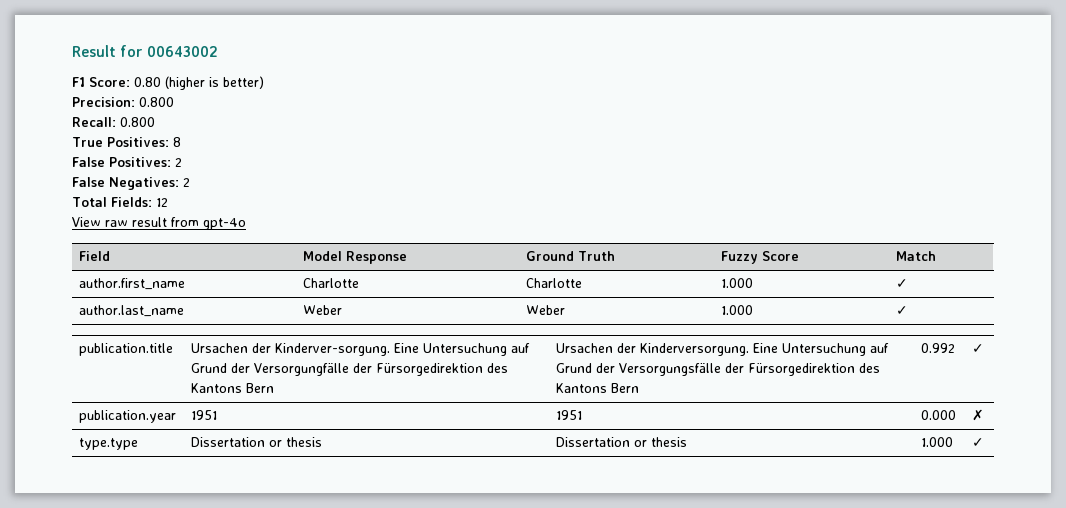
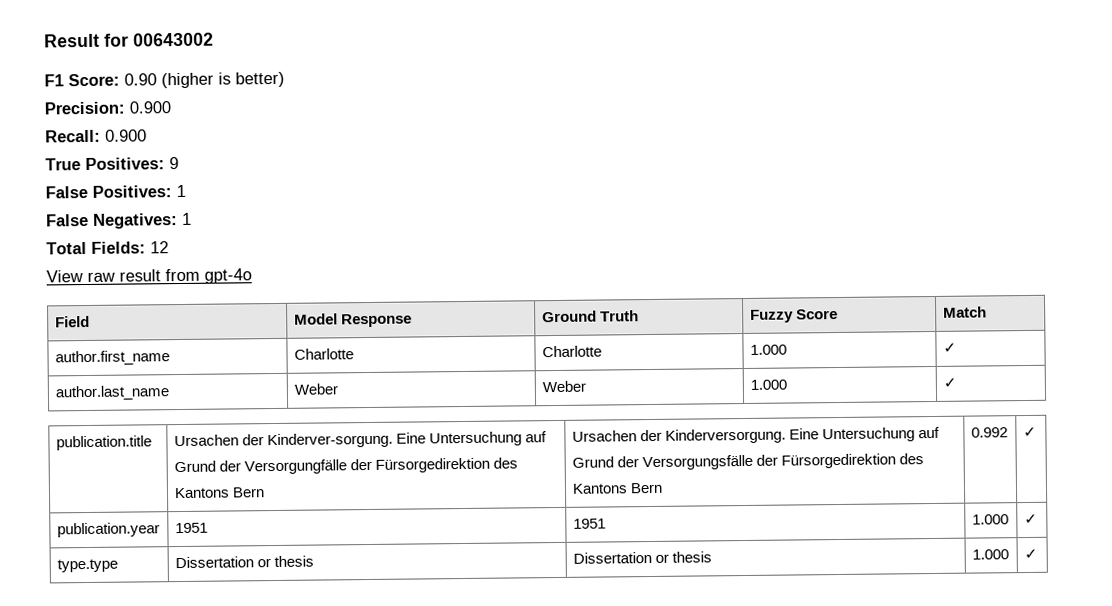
- F1 Score: 0.80 (higher is better)
+ F1 Score: 0.90 (higher is better)
- Precision: 0.800
+ Precision: 0.900
- Recall: 0.800
+ Recall: 0.900
- True Positives: 8
+ True Positives: 9
- False Positives: 2
+ False Positives: 1
- False Negatives: 2
+ False Negatives: 1
- publication.year | 1951 | 1951 | 0.000 | ✗
+ publication.year | 1951 | 1951 | 1.000 | ✓

